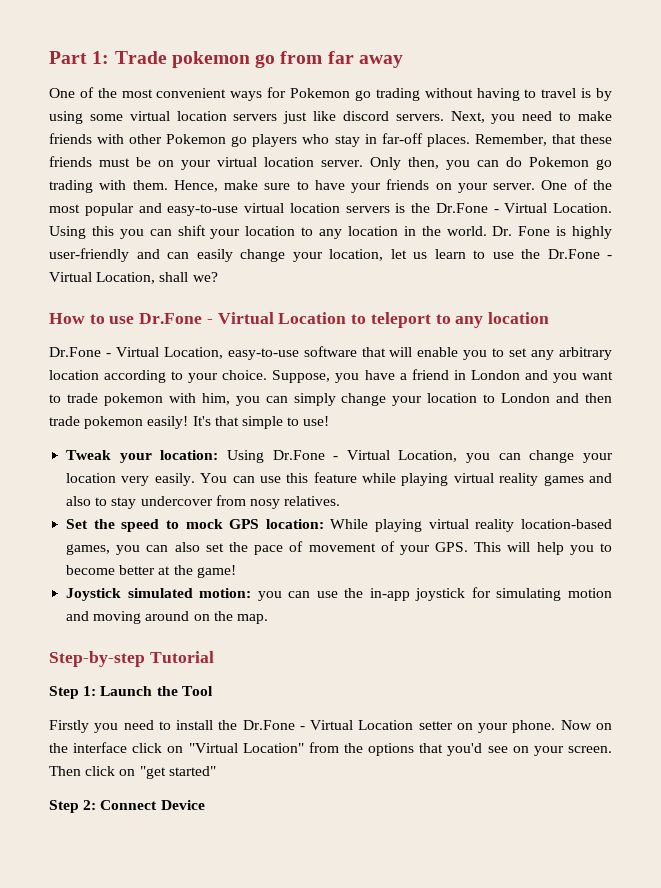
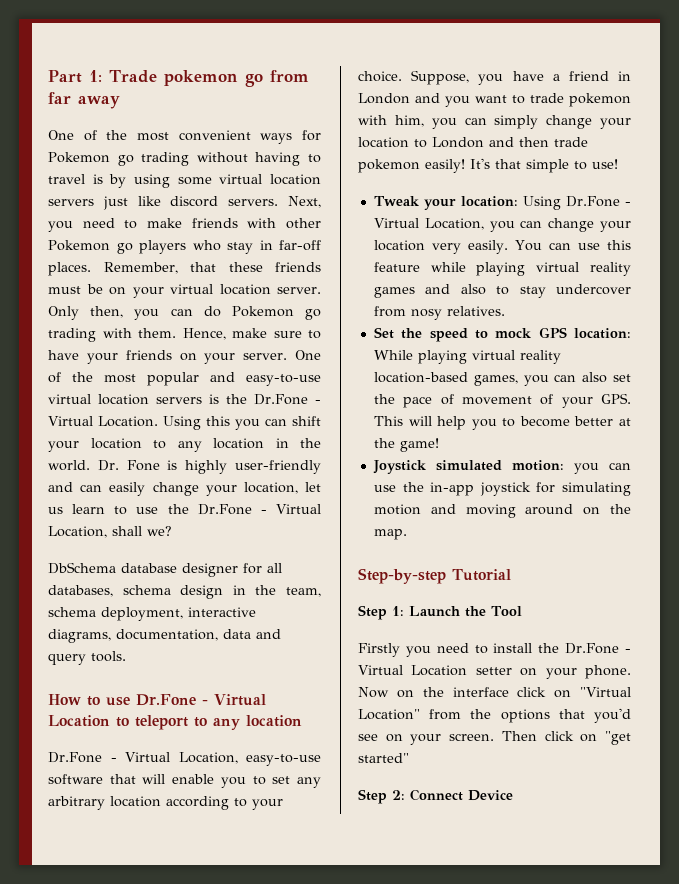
+ DbSchema database designer for all databases, schema design in the team, schema deployment, interactive diagrams, documentation, data and query tools.

